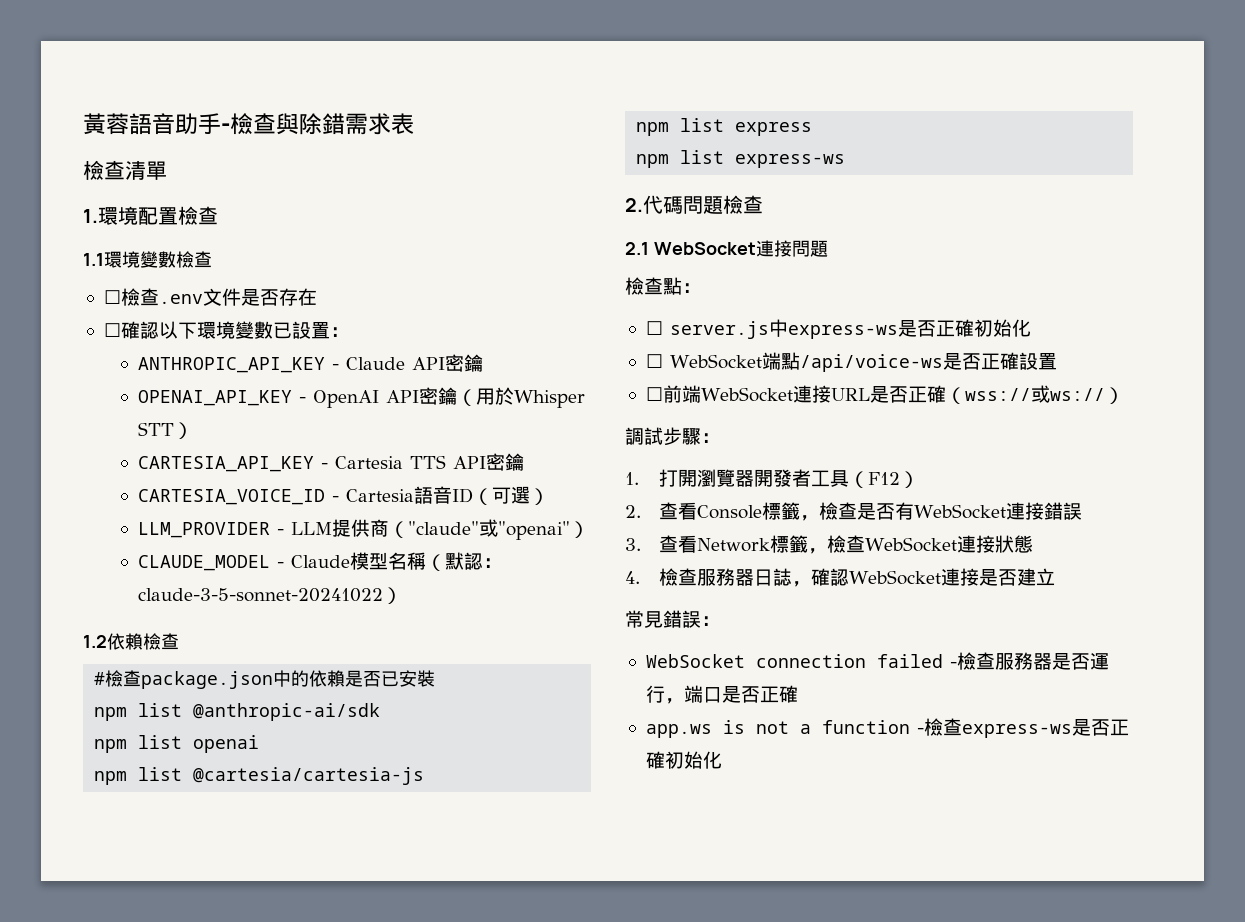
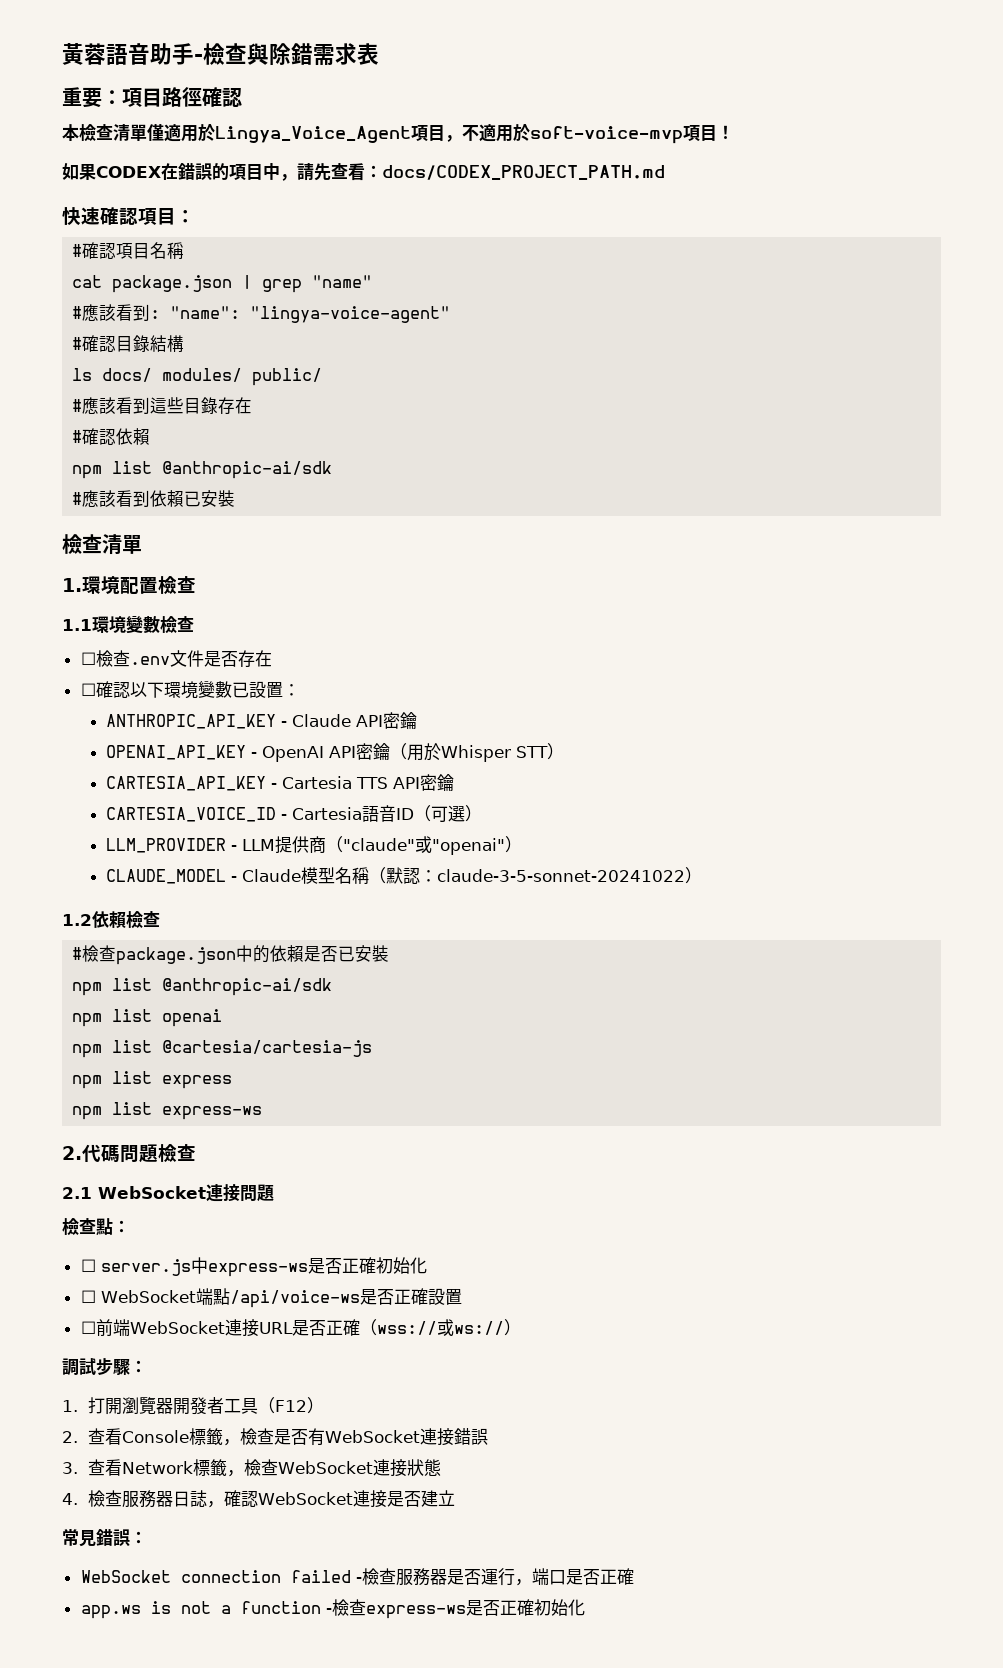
+ 重要：項目路徑確認
+ 本檢查清單僅適用於Lingya_Voice_Agent項目，不適用於soft-voice-mvp項目！
+ 如果CODEX在錯誤的項目中，請先查看：docs/CODEX_PROJECT_PATH.md
+ 快速確認項目：
+ #確認項目名稱
+ cat package.json | grep "name"
+ #應該看到: "name": "lingya-voice-agent"
+ #確認目錄結構
+ ls docs/ modules/ public/
+ #應該看到這些目錄存在
+ #確認依賴
+ npm list @anthropic-ai/sdk
+ #應該看到依賴已安裝

